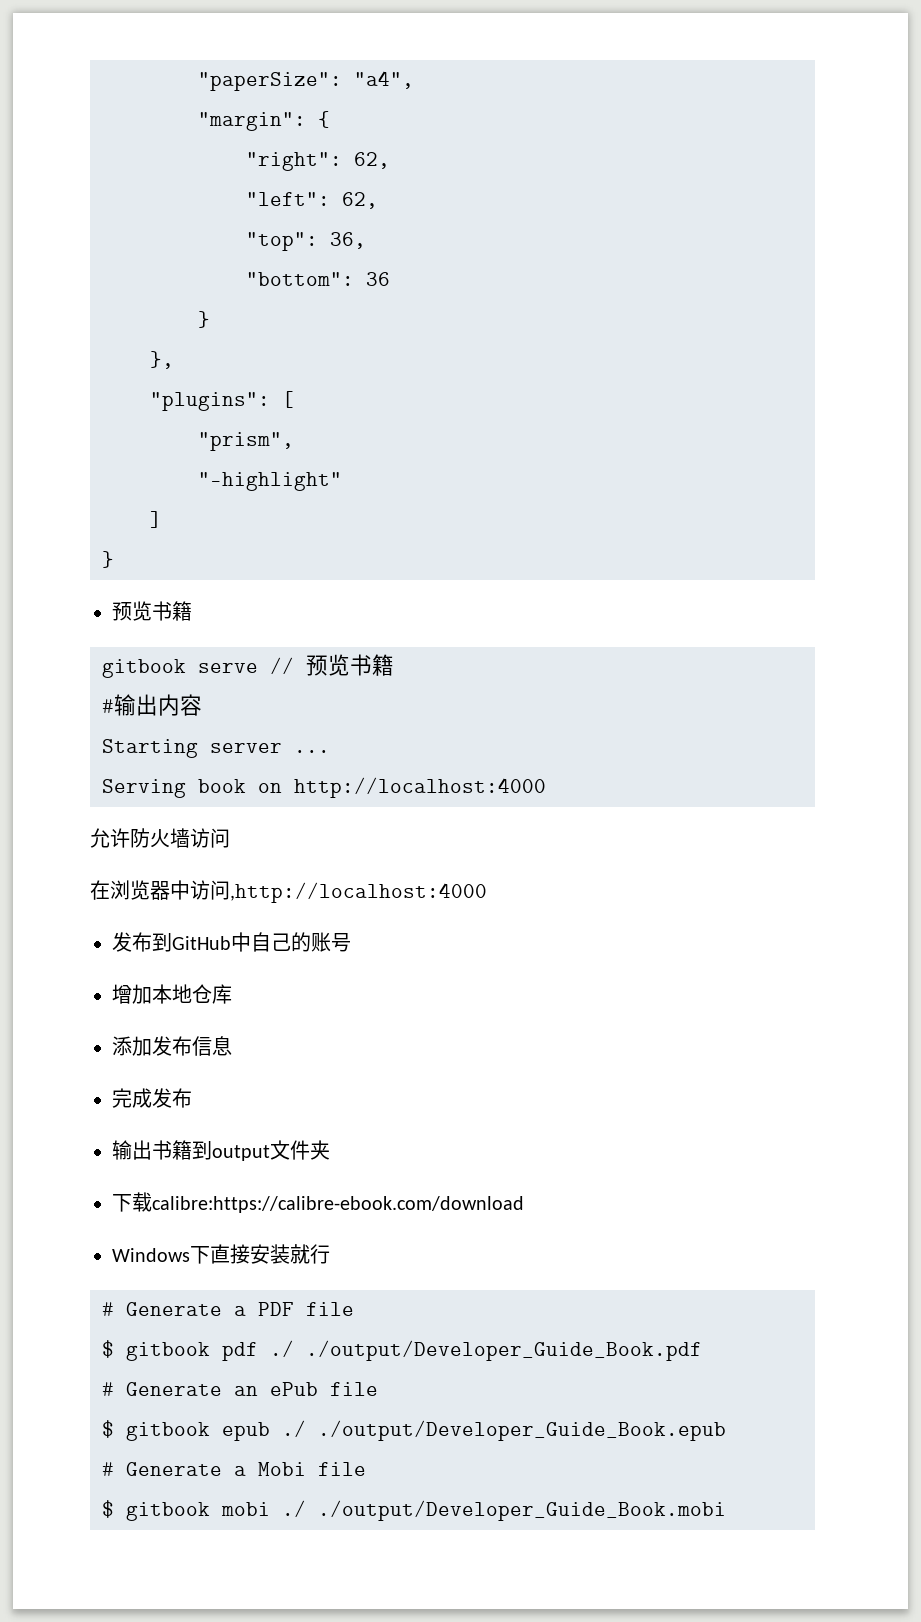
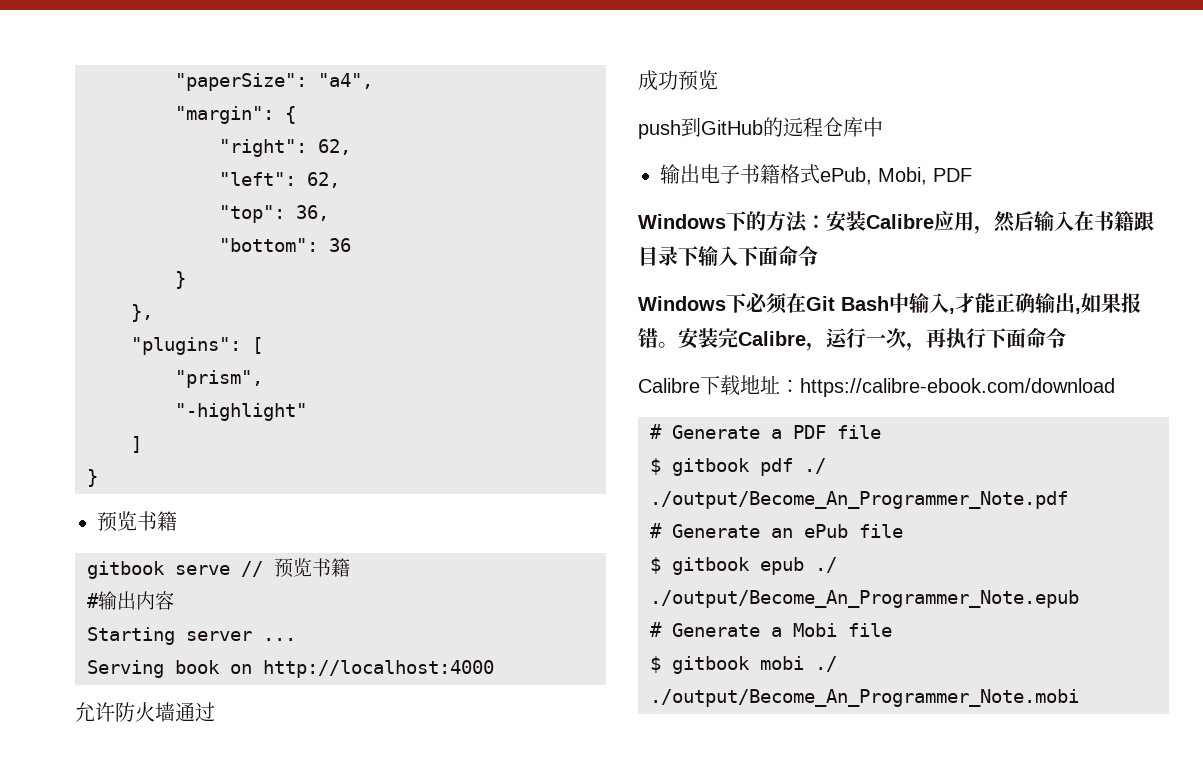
- 允许防火墙访问
- 在浏览器中访问,http://localhost:4000
- 发布到GitHub中自己的账号
- 增加本地仓库
- 添加发布信息
- 完成发布
- 输出书籍到output文件夹
- 下载calibre:https://calibre-ebook.com/download
- Windows下直接安装就行
+ 允许防火墙通过
+ 成功预览
+ push到GitHub的远程仓库中
+ 输出电子书籍格式ePub, Mobi, PDF
+ Windows下的方法：安装Calibre应用，然后输入在书籍跟目录下输入下面命令
+ Windows下必须在Git Bash中输入,才能正确输出,如果报错。安装完Calibre，运行一次，再执行下面命令
+ Calibre下载地址：https://calibre-ebook.com/download
- $ gitbook pdf ./ ./output/Developer_Guide_Book.pdf
+ $ gitbook pdf ./ ./output/Become_An_Programmer_Note.pdf
- $ gitbook epub ./ ./output/Developer_Guide_Book.epub
+ $ gitbook epub ./ ./output/Become_An_Programmer_Note.epub
- $ gitbook mobi ./ ./output/Developer_Guide_Book.mobi
+ $ gitbook mobi ./ ./output/Become_An_Programmer_Note.mobi

